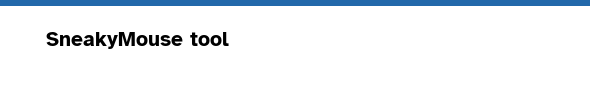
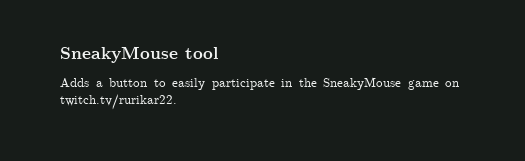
+ Adds a button to easily participate in the SneakyMouse game on twitch.tv/rurikar22.

